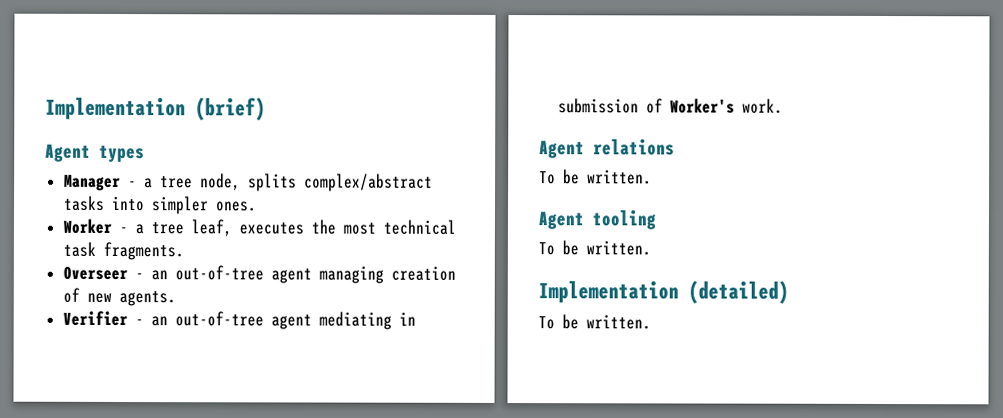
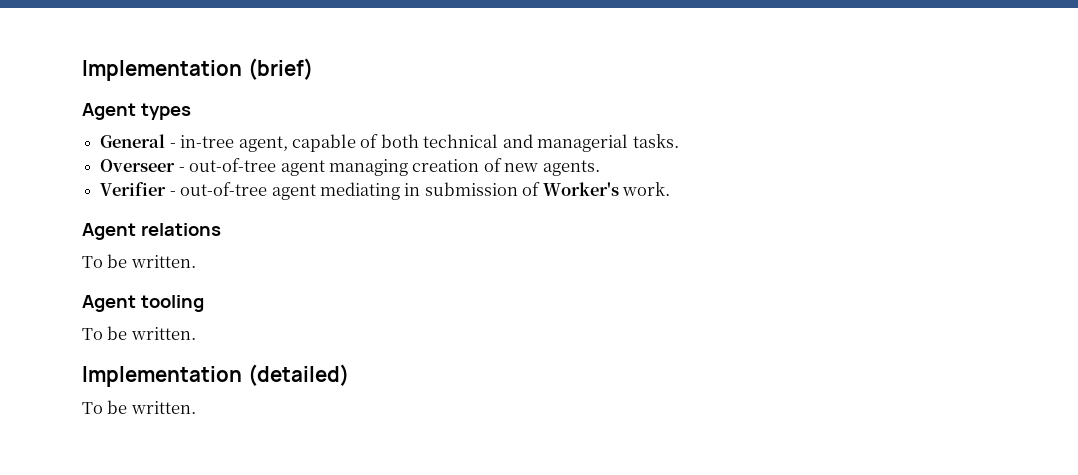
- Manager - a tree node, splits complex/abstract tasks into simpler ones.
- Worker - a tree leaf, executes the most technical task fragments.
+ General - in-tree agent, capable of both technical and managerial tasks.
- Overseer - an out-of-tree agent managing creation of new agents.
+ Overseer - out-of-tree agent managing creation of new agents.
- Verifier - an out-of-tree agent mediating in submission of Worker's work.
+ Verifier - out-of-tree agent mediating in submission of Worker's work.

